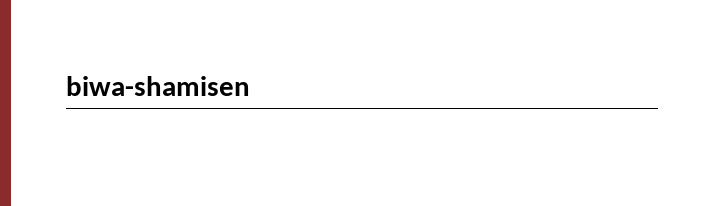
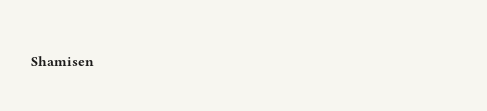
- biwa-shamisen
+ Shamisen

